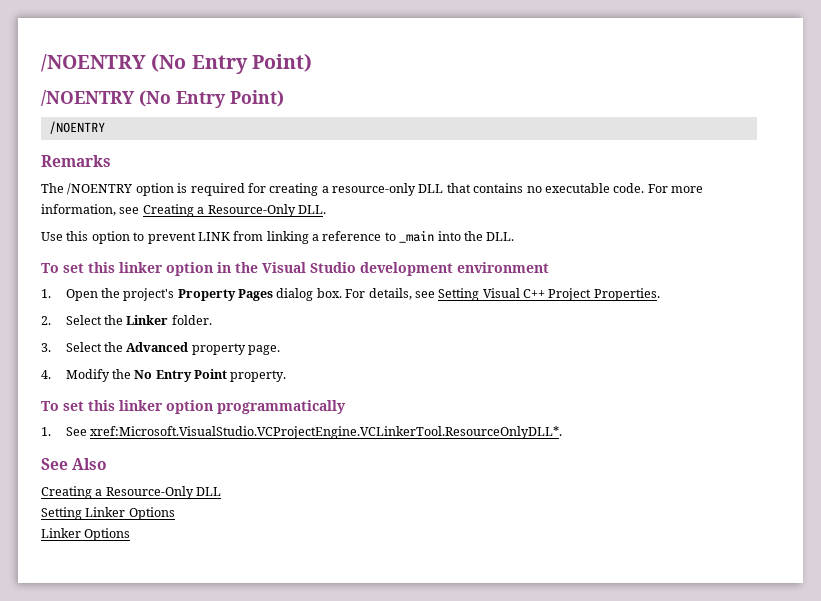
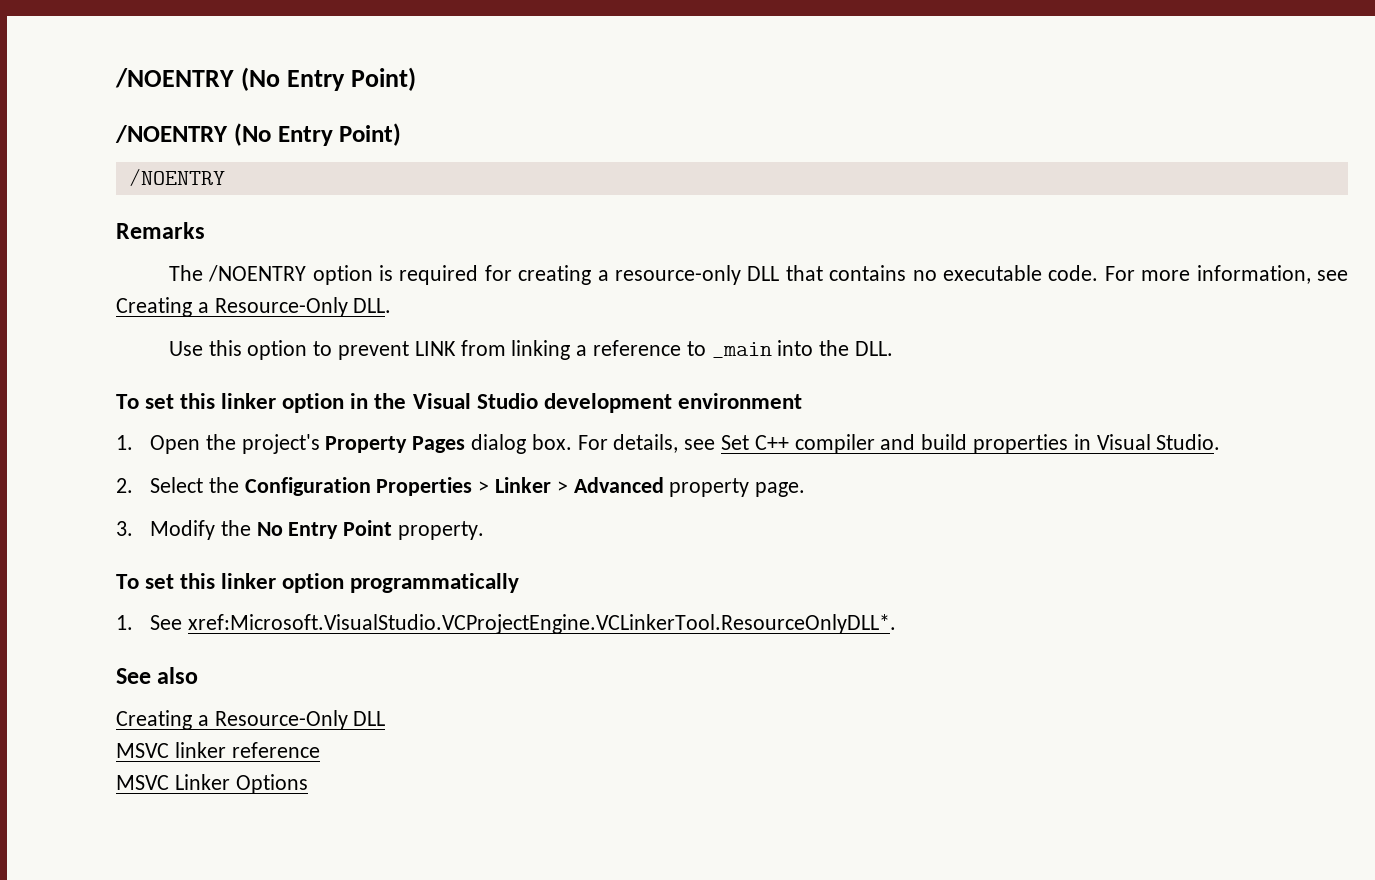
- For details, see Setting Visual C++ Project Properties.
- 2. Select the Linker folder.
- 3. Select the Advanced property page.
+ For details, see Set C++ compiler and build properties in Visual Studio.
+ 2. Select the Configuration Properties > Linker > Advanced property page.
- 4. Modify the No Entry Point property.
+ 3. Modify the No Entry Point property.
- See Also
+ See also
- Setting Linker Options
- Linker Options
+ MSVC linker reference
+ MSVC Linker Options

